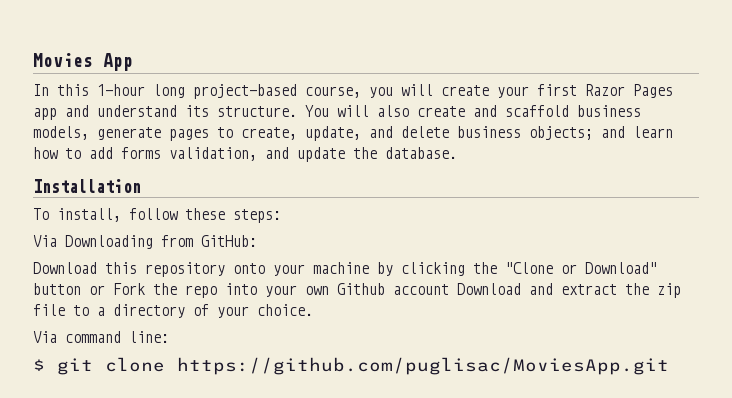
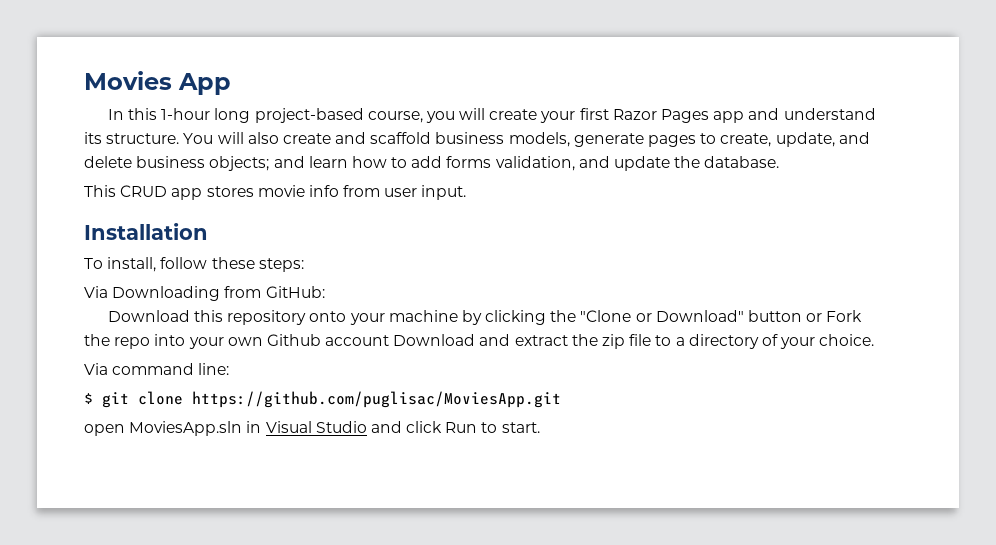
+ This CRUD app stores movie info from user input.
+ open MoviesApp.sln in Visual Studio and click Run to start.

